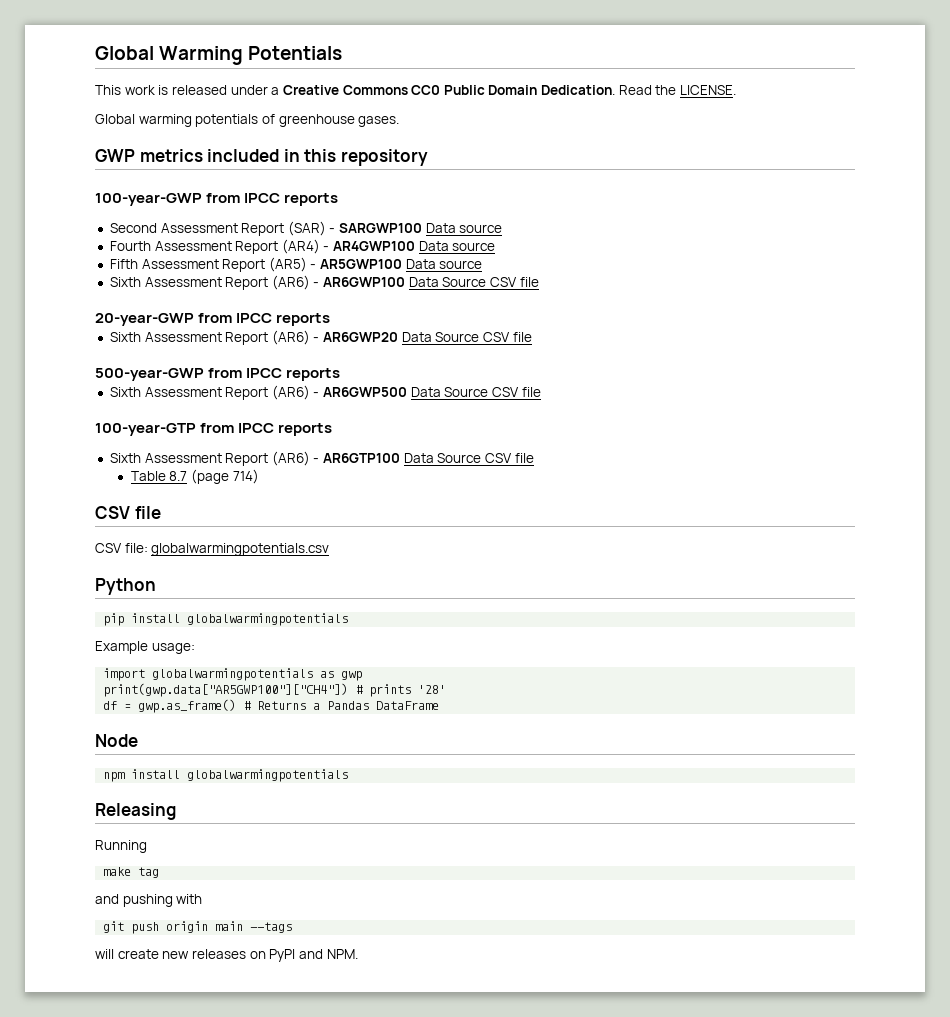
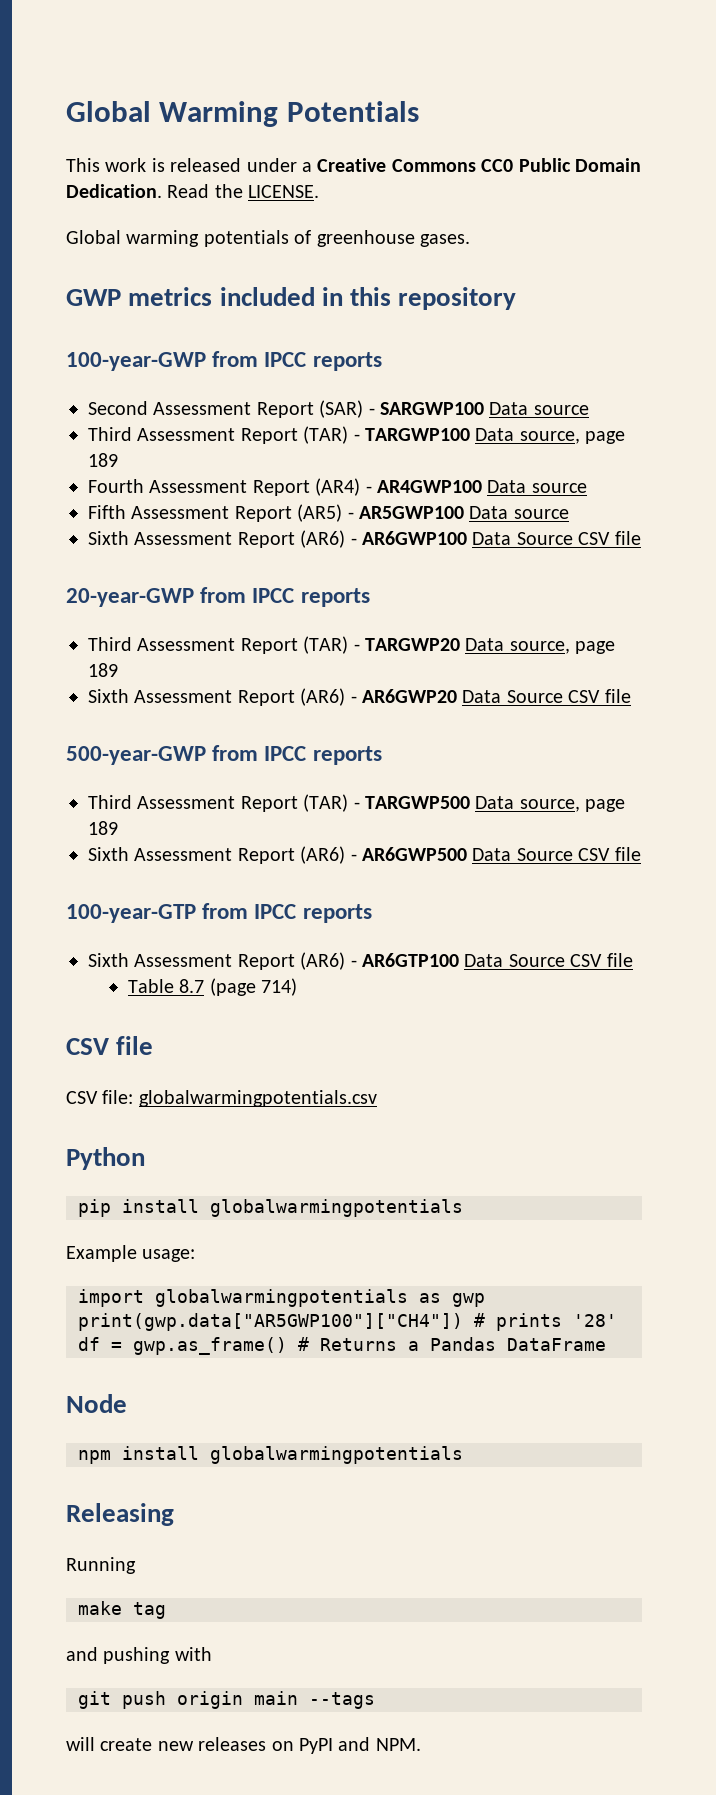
+ Third Assessment Report (TAR) - TARGWP100 Data source, page 189
+ Third Assessment Report (TAR) - TARGWP20 Data source, page 189
+ Third Assessment Report (TAR) - TARGWP500 Data source, page 189

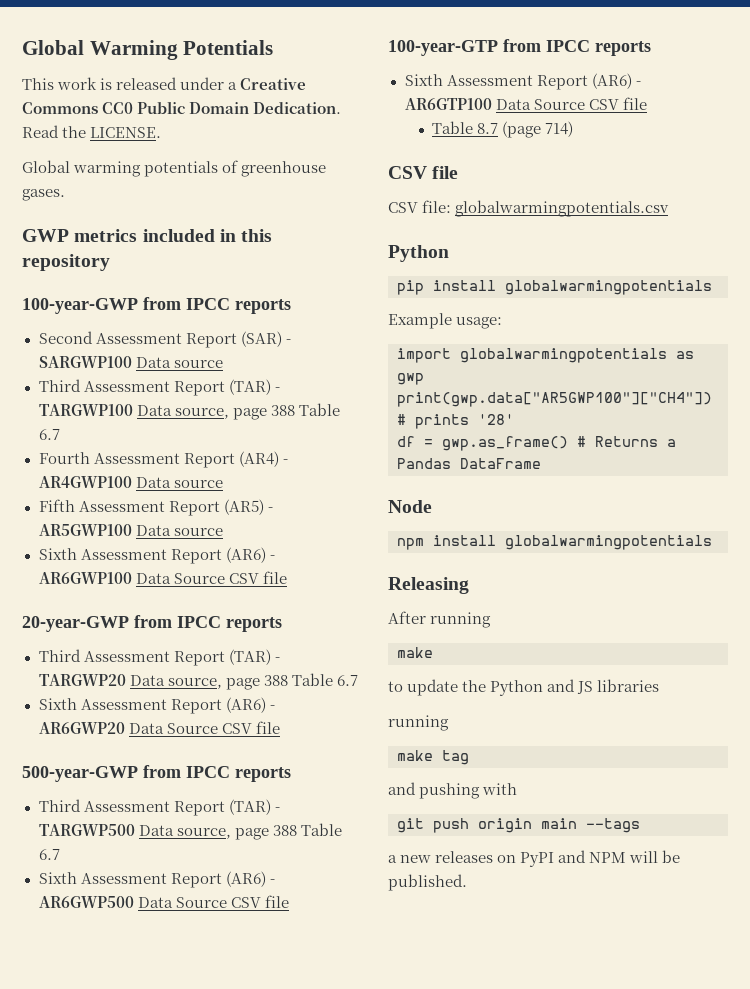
- Third Assessment Report (TAR) - TARGWP100 Data source, page 189
+ Third Assessment Report (TAR) - TARGWP100 Data source, page 388 Table 6.7
- Third Assessment Report (TAR) - TARGWP20 Data source, page 189
+ Third Assessment Report (TAR) - TARGWP20 Data source, page 388 Table 6.7
- Third Assessment Report (TAR) - TARGWP500 Data source, page 189
+ Third Assessment Report (TAR) - TARGWP500 Data source, page 388 Table 6.7
- Running
+ After running
+ make
+ to update the Python and JS libraries
+ running
- will create new releases on PyPI and NPM.
+ a new releases on PyPI and NPM will be published.

